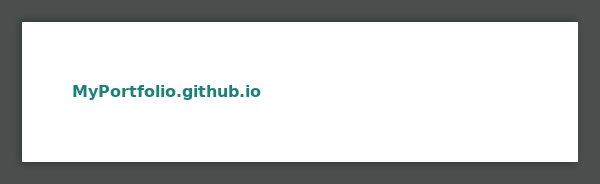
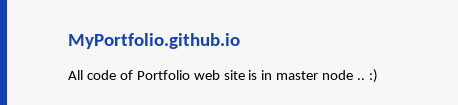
+ All code of Portfolio web site is in master node .. :)

